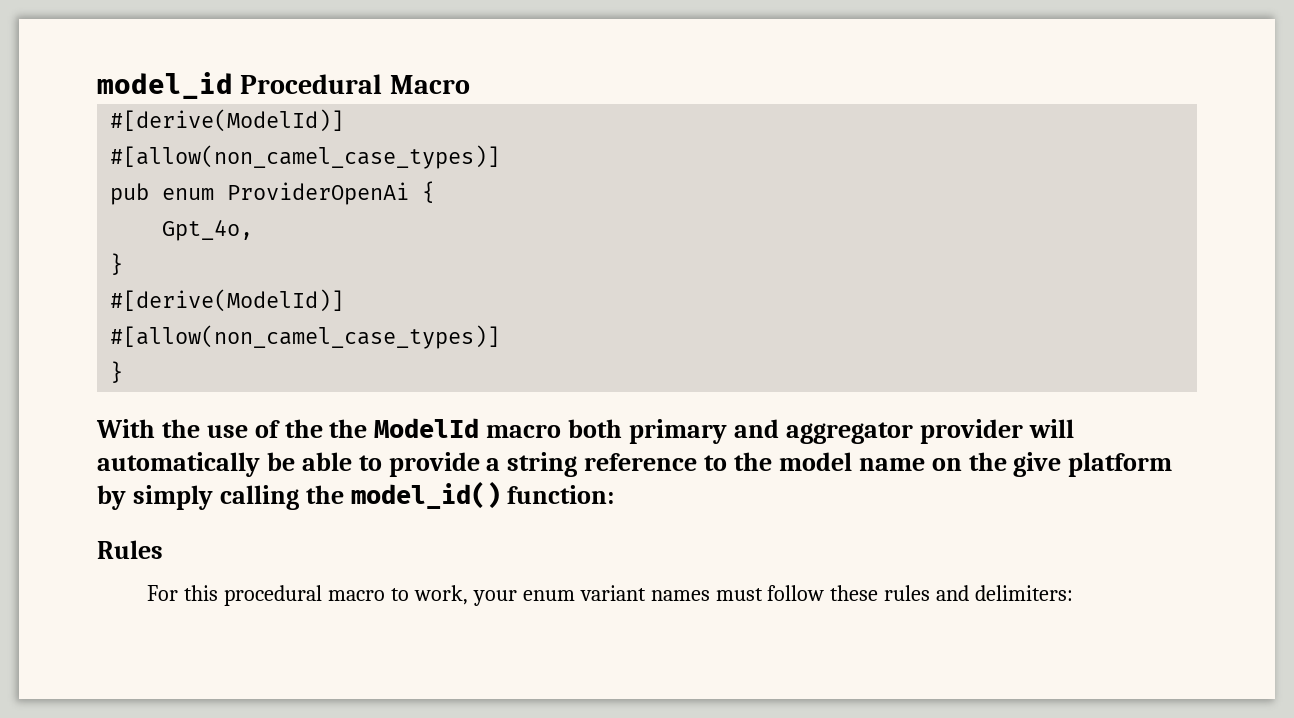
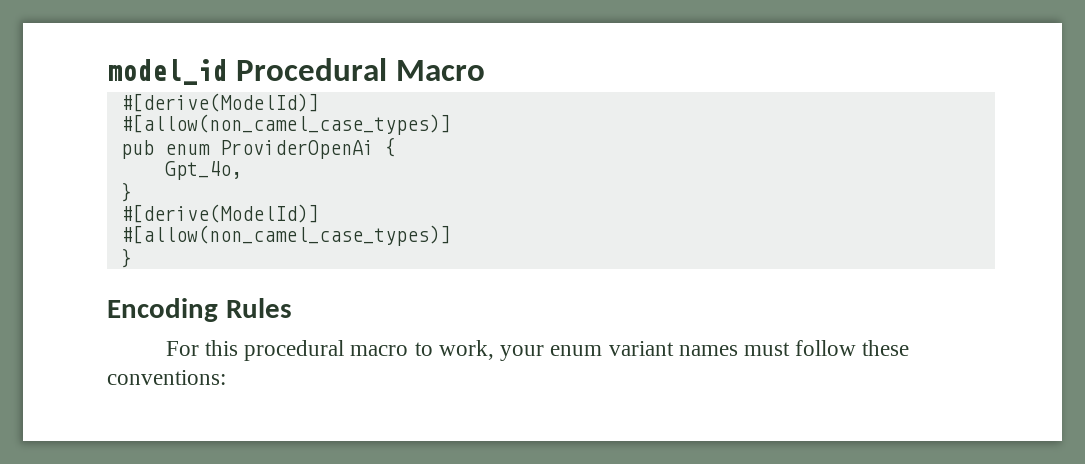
- With the use of the the ModelId macro both primary and aggregator provider will automatically be able to provide a string reference to the model name on the give platform by simply calling the model_id() function:
- Rules
+ Encoding Rules
- For this procedural macro to work, your enum variant names must follow these rules and delimiters:
+ For this procedural macro to work, your enum variant names must follow these conventions:

